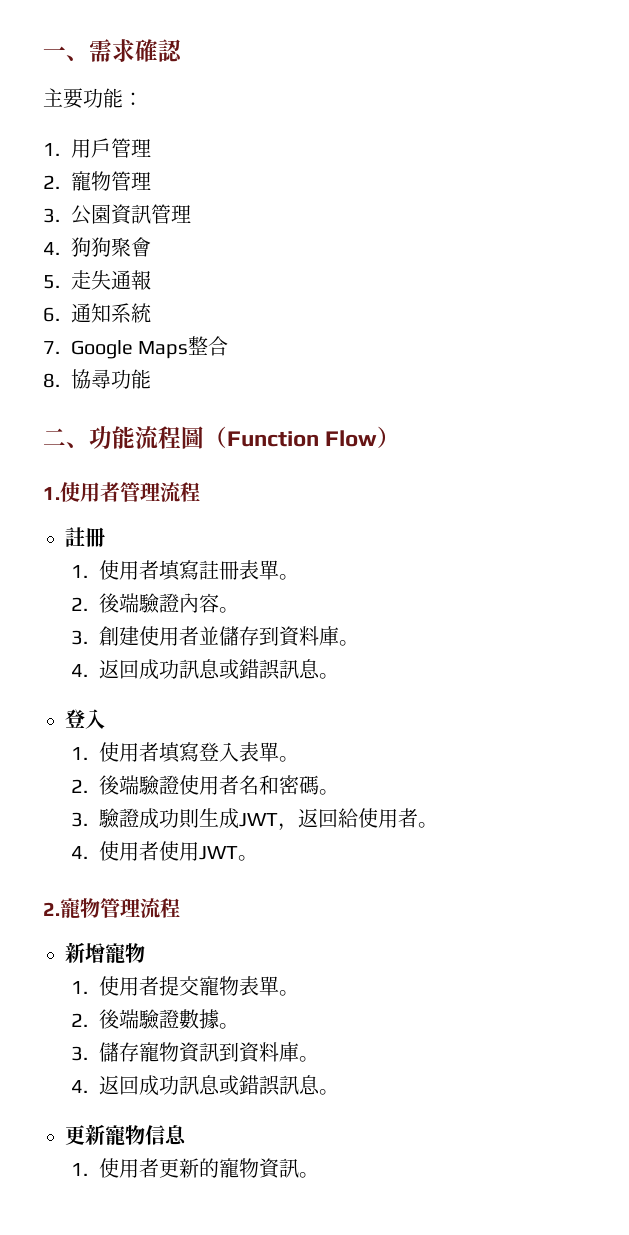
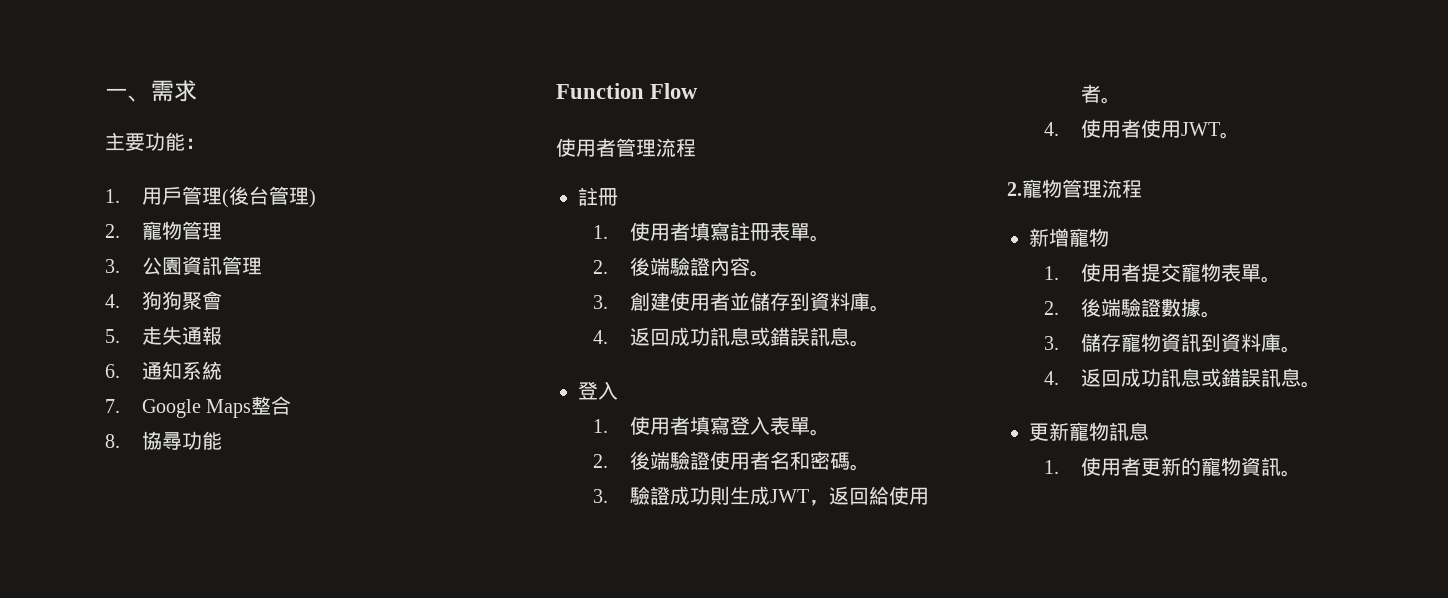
- 一、需求確認
+ 一、需求
- 1.用戶管理
+ 1.用戶管理(後台管理)
- 二、功能流程圖（Function Flow）
- 1.使用者管理流程
+ Function Flow
+ 使用者管理流程
- 更新寵物信息
+ 更新寵物訊息

